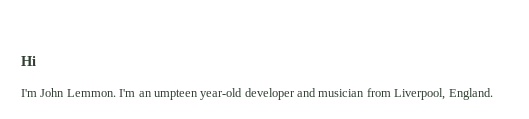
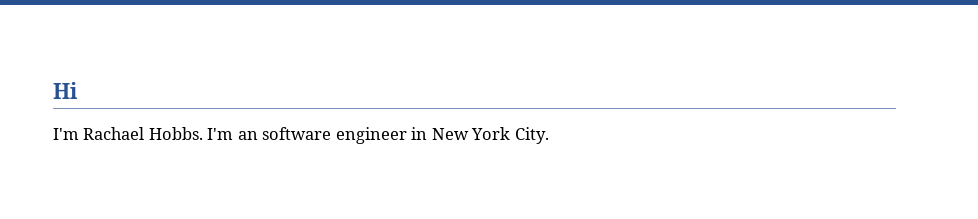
- I'm John Lemmon. I'm an umpteen year-old developer and musician from Liverpool, England.
+ I'm Rachael Hobbs. I'm an software engineer in New York City.

